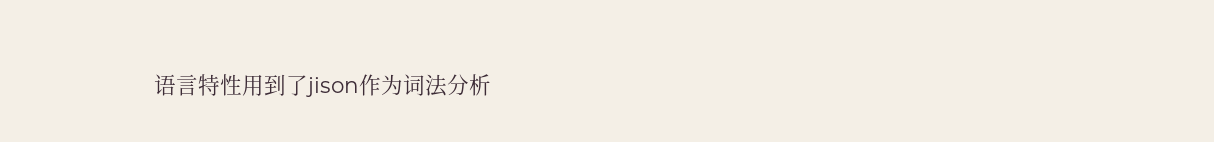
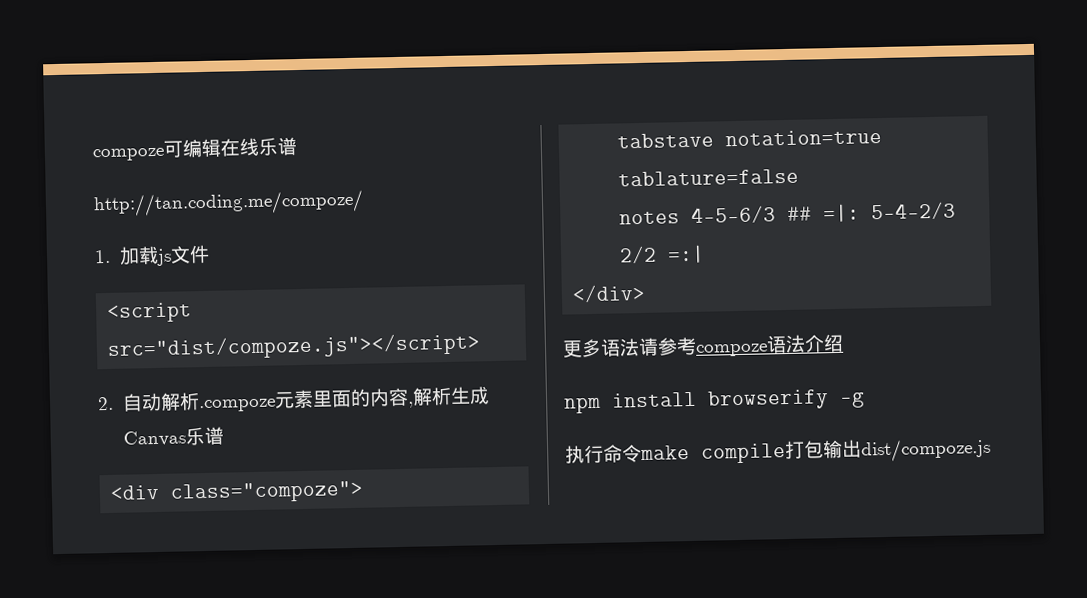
- 语言特性用到了jison作为词法分析
+ compoze可编辑在线乐谱
+ http://tan.coding.me/compoze/
+ 1.加载js文件
+ <script src="dist/compoze.js"></script>
+ 2.自动解析.compoze元素里面的内容,解析生成Canvas乐谱
+ <div class="compoze">
+ tabstave notation=true tablature=false
+ notes 4-5-6/3 ## =|: 5-4-2/3 2/2 =:|
+ </div>
+ 更多语法请参考compoze语法介绍
+ npm install browserify -g
+ 执行命令make compile打包输出dist/compoze.js

